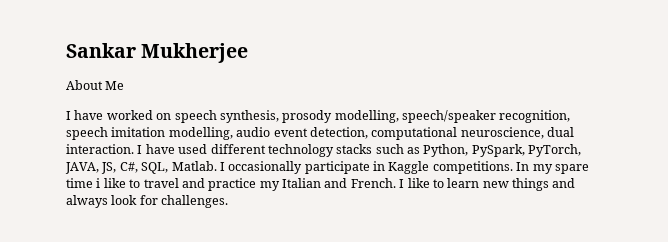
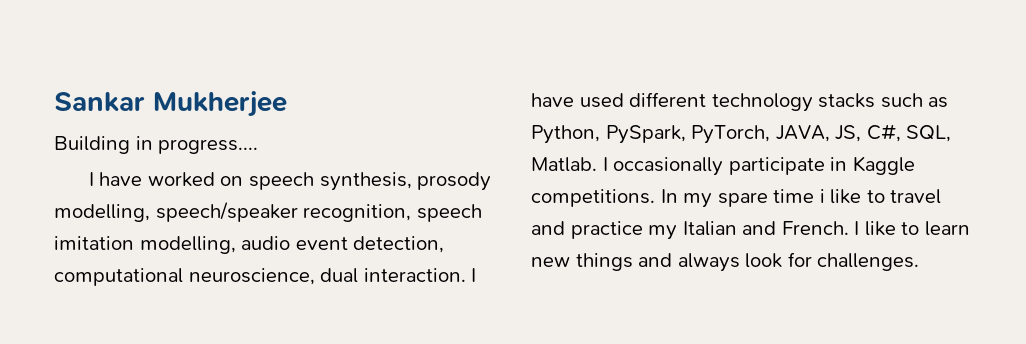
- About Me
+ Building in progress....

